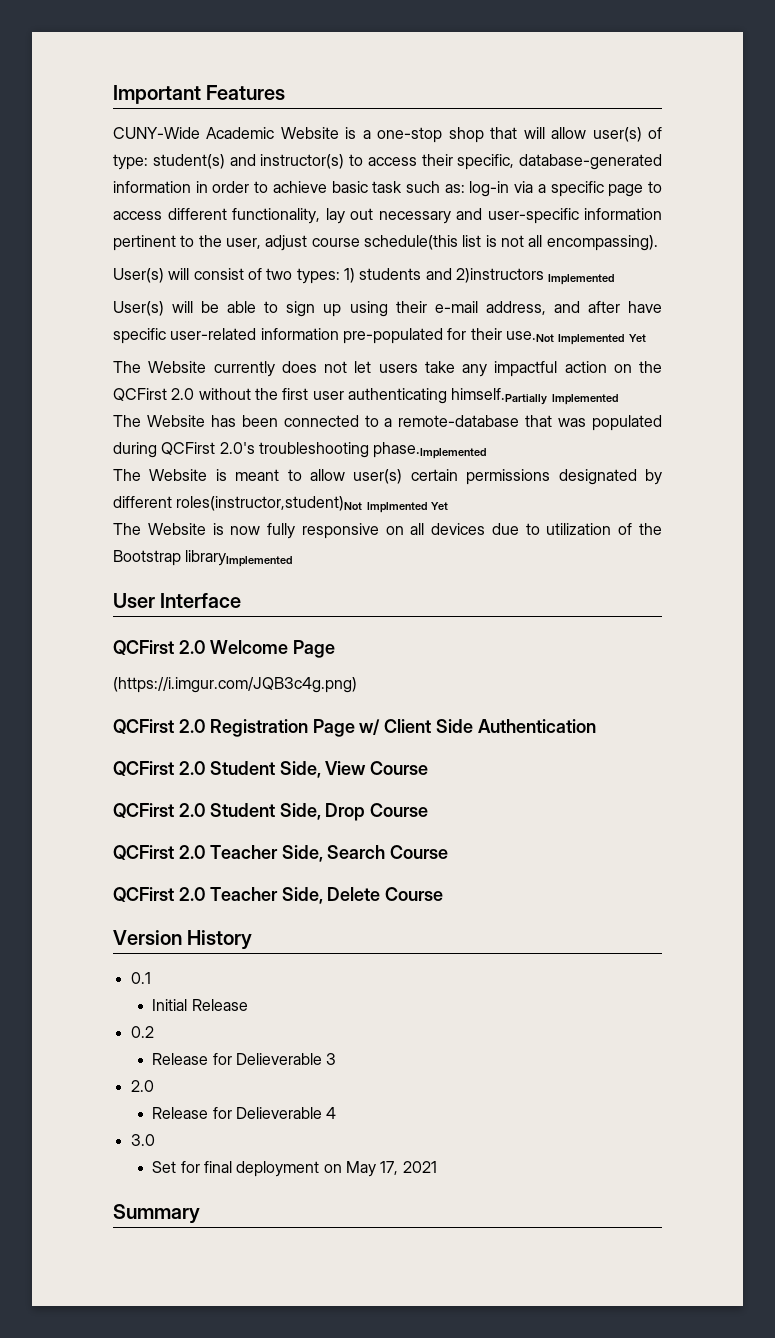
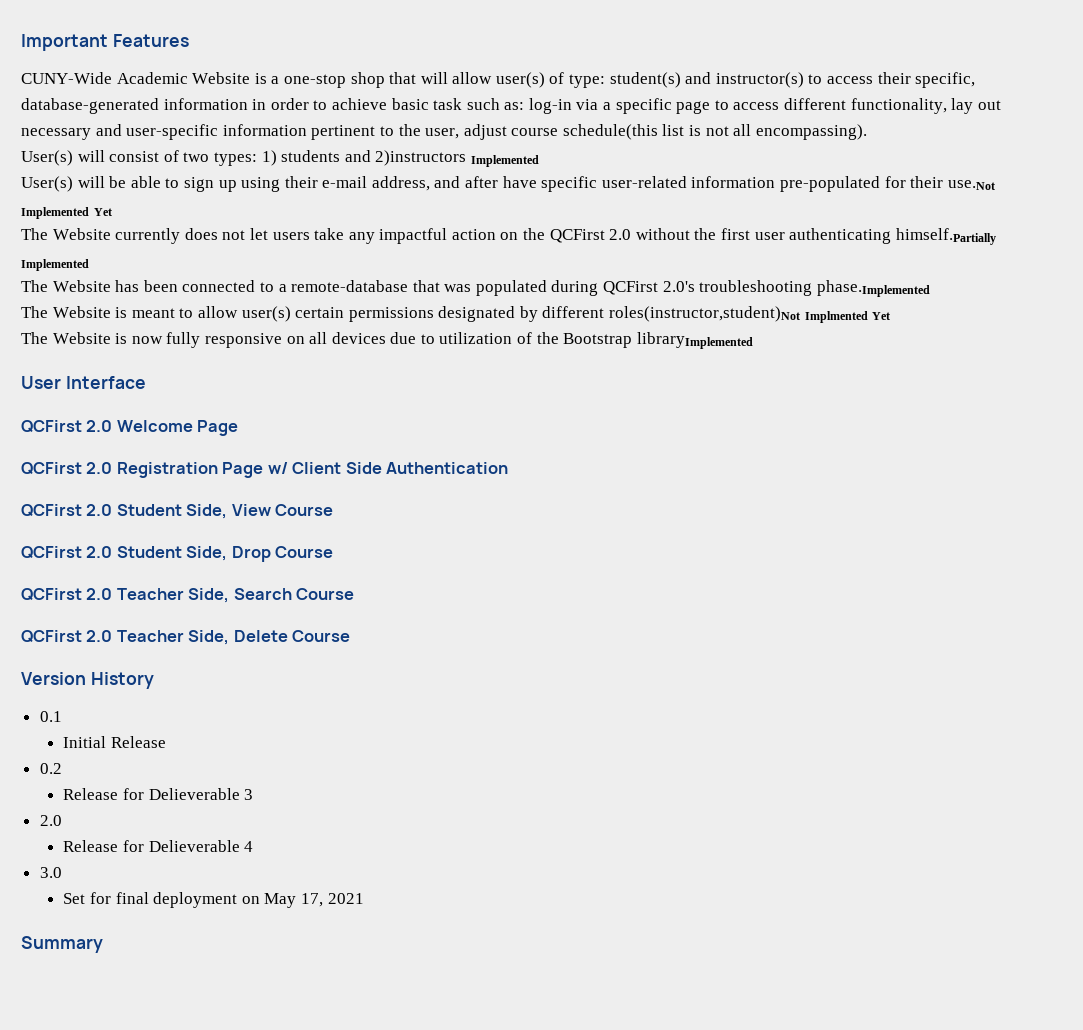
- (https://i.imgur.com/JQB3c4g.png)

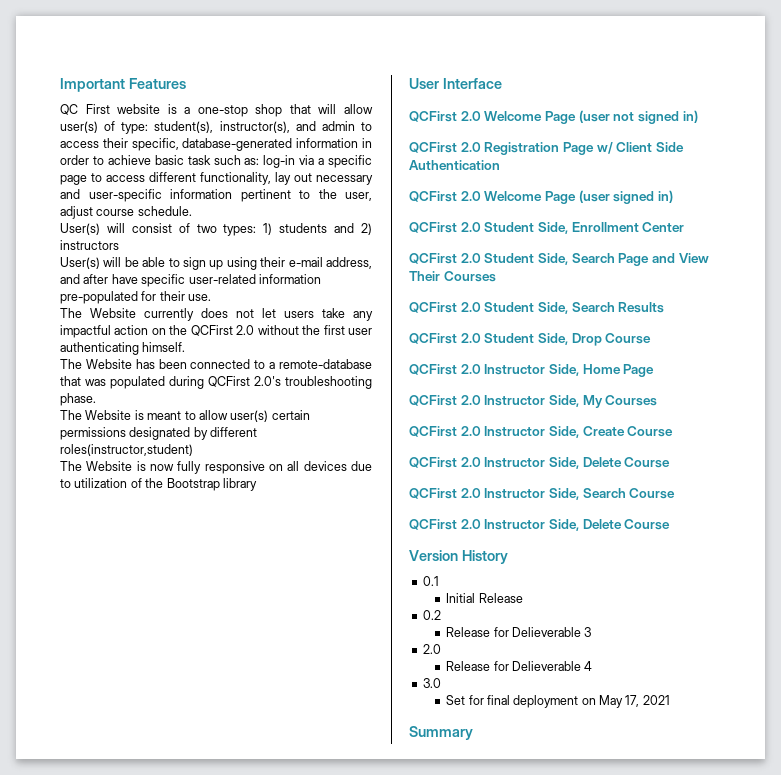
- CUNY-Wide Academic Website is a one-stop shop that will allow user(s) of type: student(s) and instructor(s) to access their specific, database-generated information in order to achieve basic task such as: log-in via a specific page to access different functionality, lay out necessary and user-specific information pertinent to the user, adjust course schedule(this list is not all encompassing).
+ QC First website is a one-stop shop that will allow user(s) of type: student(s), instructor(s), and admin to access their specific, database-generated information in order to achieve basic task such as: log-in via a specific page to access different functionality, lay out necessary and user-specific information pertinent to the user, adjust course schedule.
- User(s) will consist of two types: 1) students and 2)instructors Implemented
+ User(s) will consist of two types: 1) students and 2) instructors
- User(s) will be able to sign up using their e-mail address, and after have specific user-related information pre-populated for their use.Not Implemented Yet
+ User(s) will be able to sign up using their e-mail address, and after have specific user-related information pre-populated for their use.
- The Website currently does not let users take any impactful action on the QCFirst 2.0 without the first user authenticating himself.Partially Implemented
+ The Website currently does not let users take any impactful action on the QCFirst 2.0 without the first user authenticating himself.
- The Website has been connected to a remote-database that was populated during QCFirst 2.0's troubleshooting phase.Implemented
+ The Website has been connected to a remote-database that was populated during QCFirst 2.0's troubleshooting phase.
- The Website is meant to allow user(s) certain permissions designated by different roles(instructor,student)Not Implmented Yet
+ The Website is meant to allow user(s) certain permissions designated by different roles(instructor,student)
- The Website is now fully responsive on all devices due to utilization of the Bootstrap libraryImplemented
+ The Website is now fully responsive on all devices due to utilization of the Bootstrap library
- QCFirst 2.0 Welcome Page
+ QCFirst 2.0 Welcome Page (user not signed in)
- QCFirst 2.0 Student Side, View Course
+ QCFirst 2.0 Welcome Page (user signed in)
+ QCFirst 2.0 Student Side, Enrollment Center
+ QCFirst 2.0 Student Side, Search Page and View Their Courses
+ QCFirst 2.0 Student Side, Search Results
- QCFirst 2.0 Teacher Side, Search Course
- QCFirst 2.0 Teacher Side, Delete Course
+ QCFirst 2.0 Instructor Side, Home Page
+ QCFirst 2.0 Instructor Side, My Courses
+ QCFirst 2.0 Instructor Side, Create Course
+ QCFirst 2.0 Instructor Side, Delete Course
+ QCFirst 2.0 Instructor Side, Search Course
+ QCFirst 2.0 Instructor Side, Delete Course

